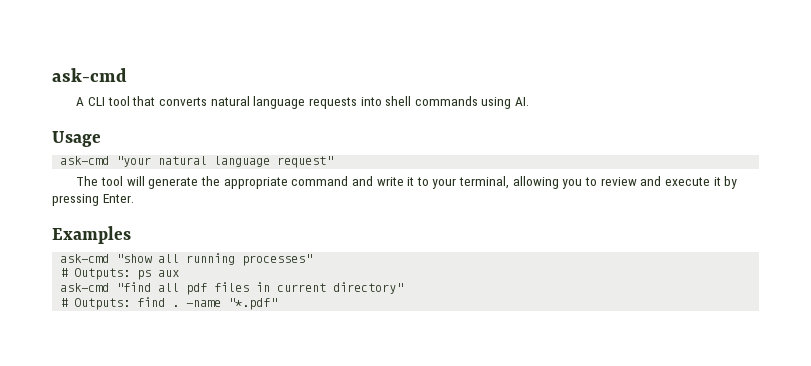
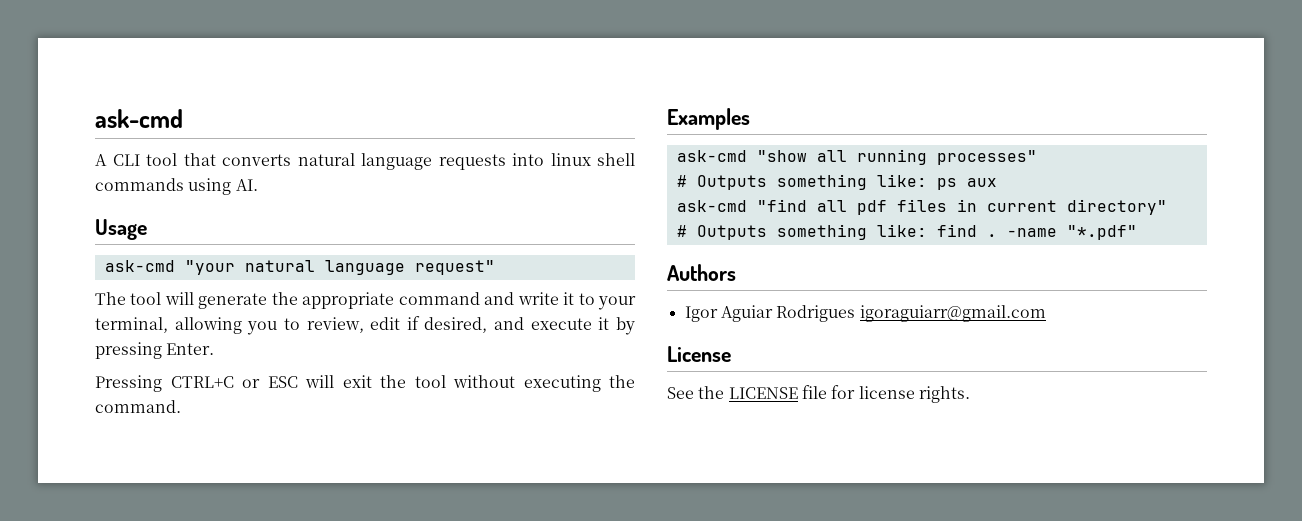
- A CLI tool that converts natural language requests into shell commands using AI.
+ A CLI tool that converts natural language requests into linux shell commands using AI.
- The tool will generate the appropriate command and write it to your terminal, allowing you to review and execute it by pressing Enter.
+ The tool will generate the appropriate command and write it to your terminal, allowing you to review, edit if desired, and execute it by pressing Enter.
+ Pressing CTRL+C or ESC will exit the tool without executing the command.
- # Outputs: ps aux
+ # Outputs something like: ps aux
- # Outputs: find .
+ # Outputs something like: find .
+ Authors
+ Igor Aguiar Rodrigues igoraguiarr@gmail.com
+ License
+ See the LICENSE file for license rights.

